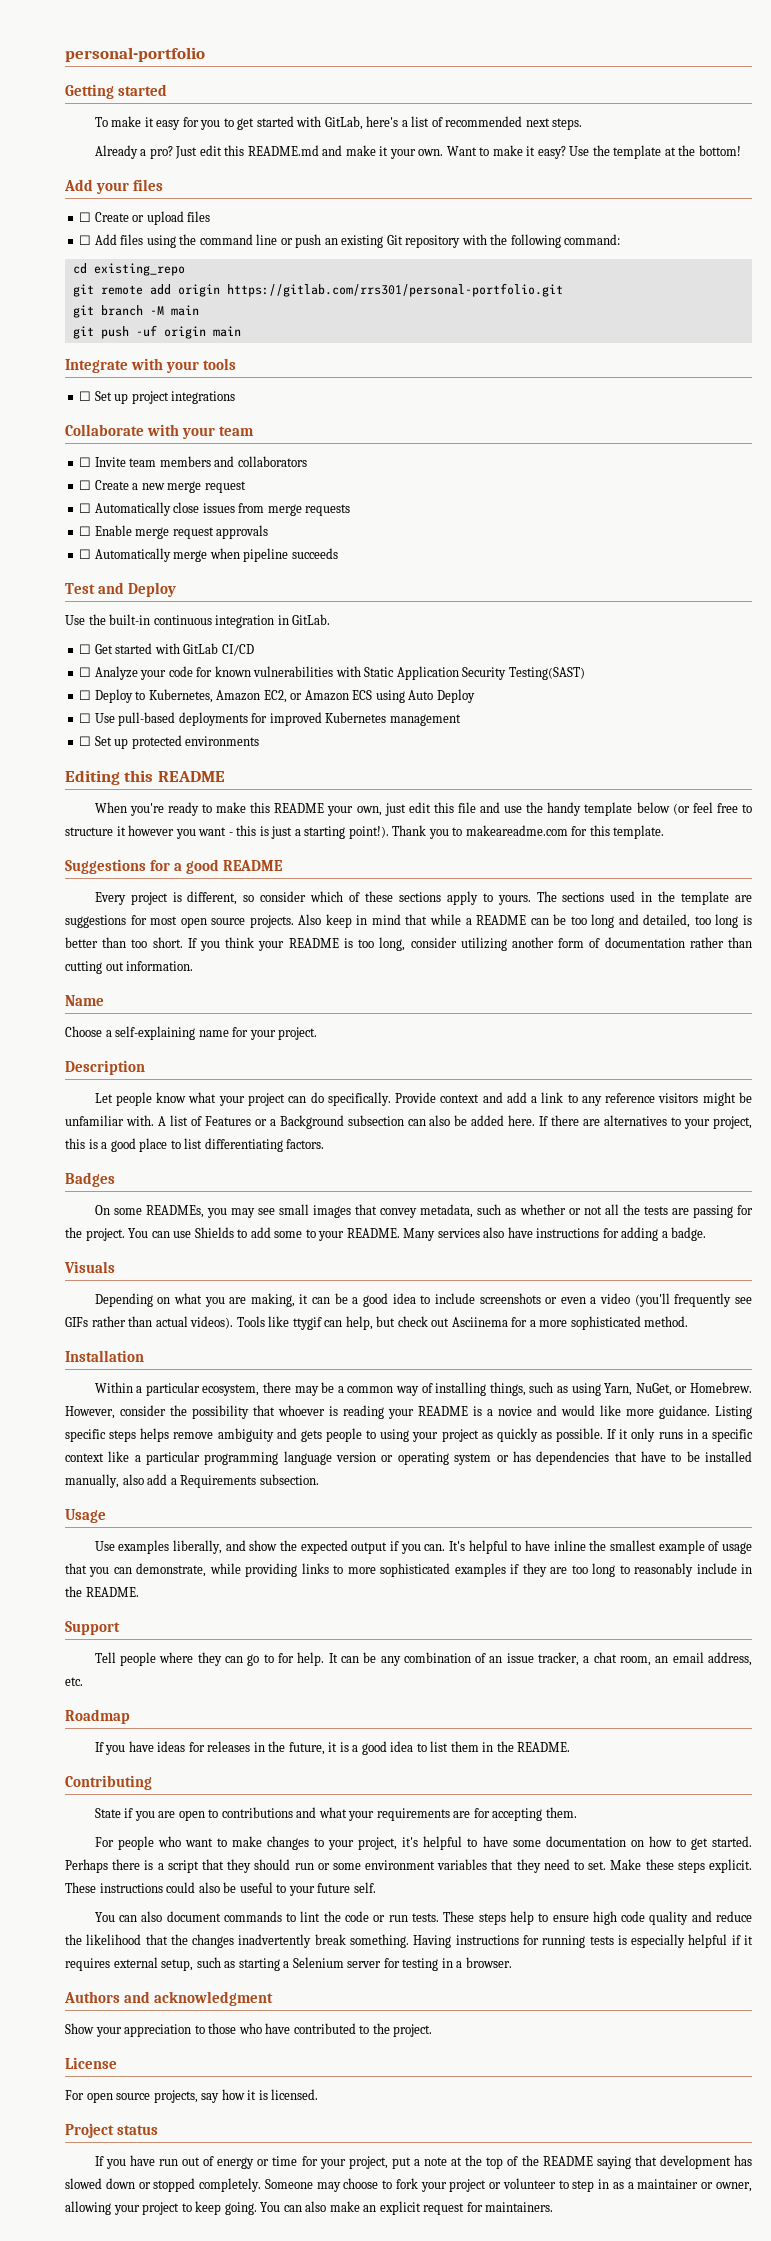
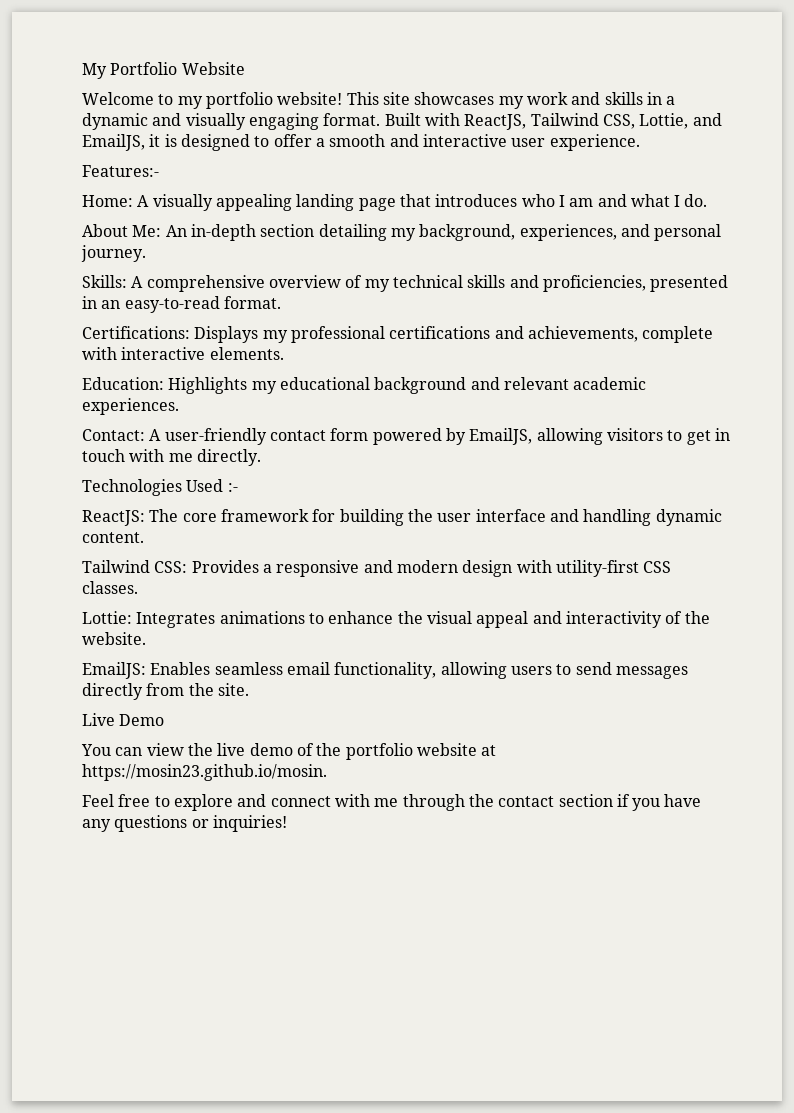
- personal-portfolio
- Getting started
- To make it easy for you to get started with GitLab, here's a list of recommended next steps.
- Already a pro? Just edit this README.md and make it your own. Want to make it easy? Use the template at the bottom!
- Add your files
- ☐ Create or upload files
- ☐ Add files using the command line or push an existing Git repository with the following command:
- cd existing_repo
- git remote add origin https://gitlab.com/rrs301/personal-portfolio.git
- git branch -M main
- git push -uf origin main
- Integrate with your tools
- ☐ Set up project integrations
- Collaborate with your team
- ☐ Invite team members and collaborators
- ☐ Create a new merge request
- ☐ Automatically close issues from merge requests
- ☐ Enable merge request approvals
- ☐ Automatically merge when pipeline succeeds
- Test and Deploy
- Use the built-in continuous integration in GitLab.
- ☐ Get started with GitLab CI/CD
- ☐ Analyze your code for known vulnerabilities with Static Application Security Testing(SAST)
- ☐ Deploy to Kubernetes, Amazon EC2, or Amazon ECS using Auto Deploy
- ☐ Use pull-based deployments for improved Kubernetes management
- ☐ Set up protected environments
- Editing this README
- When you're ready to make this README your own, just edit this file and use the handy template below (or feel free to structure it however you want - this is just a starting point!). Thank you to makeareadme.com for this template.
- Suggestions for a good README
- Every project is different, so consider which of these sections apply to yours. The sections used in the template are suggestions for most open source projects. Also keep in mind that while a README can be too long and detailed, too long is better than too short. If you think your README is too long, consider utilizing another form of documentation rather than cutting out information.
- Name
- Choose a self-explaining name for your project.
- Description
- Let people know what your project can do specifically. Provide context and add a link to any reference visitors might be unfamiliar with. A list of Features or a Background subsection can also be added here. If there are alternatives to your project, this is a good place to list differentiating factors.
- Badges
- On some READMEs, you may see small images that convey metadata, such as whether or not all the tests are passing for the project. You can use Shields to add some to your README. Many services also have instructions for adding a badge.
- Visuals
- Depending on what you are making, it can be a good idea to include screenshots or even a video (you'll frequently see GIFs rather than actual videos). Tools like ttygif can help, but check out Asciinema for a more sophisticated method.
- Installation
- Within a particular ecosystem, there may be a common way of installing things, such as using Yarn, NuGet, or Homebrew. However, consider the possibility that whoever is reading your README is a novice and would like more guidance. Listing specific steps helps remove ambiguity and gets people to using your project as quickly as possible. If it only runs in a specific context like a particular programming language version or operating system or has dependencies that have to be installed manually, also add a Requirements subsection.
- Usage
- Use examples liberally, and show the expected output if you can. It's helpful to have inline the smallest example of usage that you can demonstrate, while providing links to more sophisticated examples if they are too long to reasonably include in the README.
- Support
- Tell people where they can go to for help. It can be any combination of an issue tracker, a chat room, an email address, etc.
- Roadmap
- If you have ideas for releases in the future, it is a good idea to list them in the README.
- Contributing
- State if you are open to contributions and what your requirements are for accepting them.
- For people who want to make changes to your project, it's helpful to have some documentation on how to get started. Perhaps there is a script that they should run or some environment variables that they need to set. Make these steps explicit. These instructions could also be useful to your future self.
- You can also document commands to lint the code or run tests. These steps help to ensure high code quality and reduce the likelihood that the changes inadvertently break something. Having instructions for running tests is especially helpful if it requires external setup, such as starting a Selenium server for testing in a browser.
- Authors and acknowledgment
- Show your appreciation to those who have contributed to the project.
- License
- For open source projects, say how it is licensed.
- Project status
- If you have run out of energy or time for your project, put a note at the top of the README saying that development has slowed down or stopped completely. Someone may choose to fork your project or volunteer to step in as a maintainer or owner, allowing your project to keep going. You can also make an explicit request for maintainers.
+ My Portfolio Website
+ Welcome to my portfolio website! This site showcases my work and skills in a dynamic and visually engaging format. Built with ReactJS, Tailwind CSS, Lottie, and EmailJS, it is designed to offer a smooth and interactive user experience.
+ Features:-
+ Home: A visually appealing landing page that introduces who I am and what I do.
+ About Me: An in-depth section detailing my background, experiences, and personal journey.
+ Skills: A comprehensive overview of my technical skills and proficiencies, presented in an easy-to-read format.
+ Certifications: Displays my professional certifications and achievements, complete with interactive elements.
+ Education: Highlights my educational background and relevant academic experiences.
+ Contact: A user-friendly contact form powered by EmailJS, allowing visitors to get in touch with me directly.
+ Technologies Used :-
+ ReactJS: The core framework for building the user interface and handling dynamic content.
+ Tailwind CSS: Provides a responsive and modern design with utility-first CSS classes.
+ Lottie: Integrates animations to enhance the visual appeal and interactivity of the website.
+ EmailJS: Enables seamless email functionality, allowing users to send messages directly from the site.
+ Live Demo
+ You can view the live demo of the portfolio website at https://mosin23.github.io/mosin.
+ Feel free to explore and connect with me through the contact section if you have any questions or inquiries!

